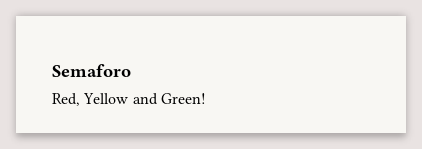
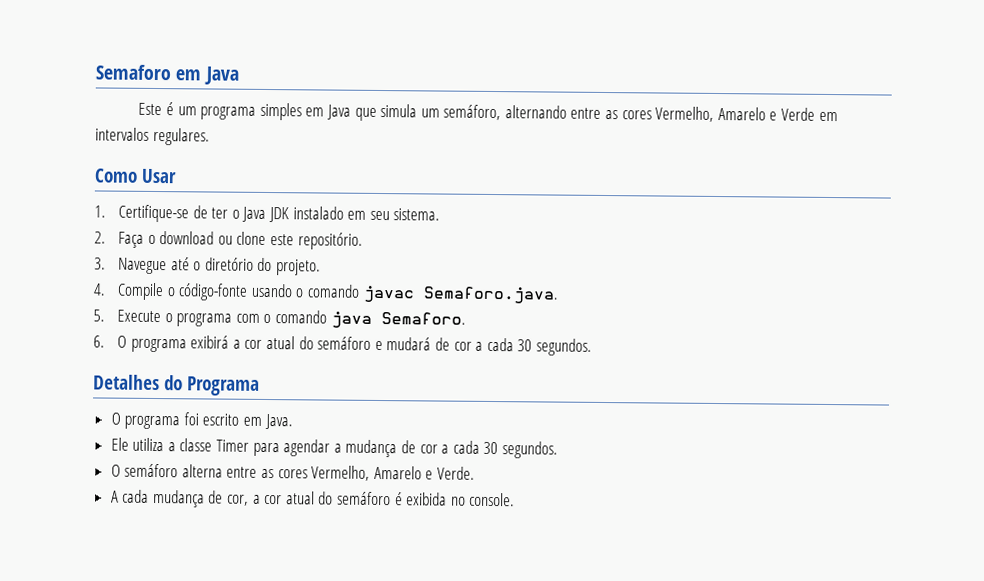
- Semaforo
- Red, Yellow and Green!
+ Semaforo em Java
+ Este é um programa simples em Java que simula um semáforo, alternando entre as cores Vermelho, Amarelo e Verde em intervalos regulares.
+ Como Usar
+ 1. Certifique-se de ter o Java JDK instalado em seu sistema.
+ 2. Faça o download ou clone este repositório.
+ 3. Navegue até o diretório do projeto.
+ 4. Compile o código-fonte usando o comando javac Semaforo.java.
+ 5. Execute o programa com o comando java Semaforo.
+ 6. O programa exibirá a cor atual do semáforo e mudará de cor a cada 30 segundos.
+ Detalhes do Programa
+ O programa foi escrito em Java.
+ Ele utiliza a classe Timer para agendar a mudança de cor a cada 30 segundos.
+ O semáforo alterna entre as cores Vermelho, Amarelo e Verde.
+ A cada mudança de cor, a cor atual do semáforo é exibida no console.

